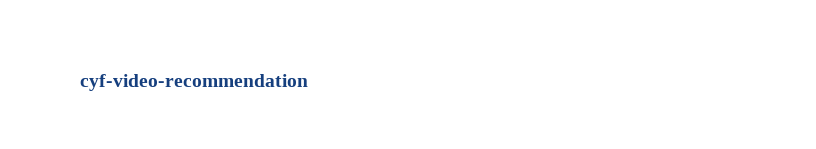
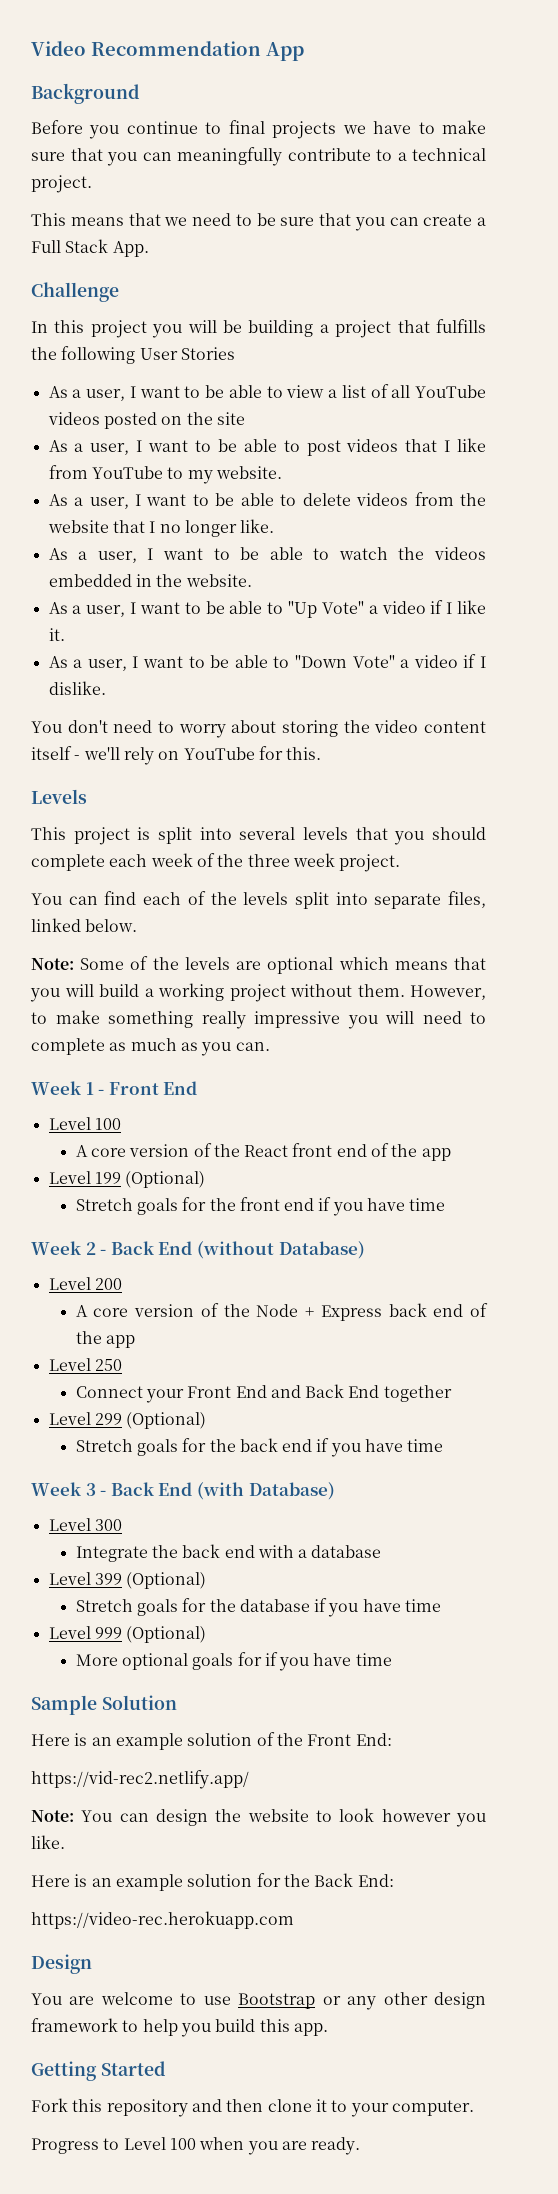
- cyf-video-recommendation
+ Video Recommendation App
+ Background
+ Before you continue to final projects we have to make sure that you can meaningfully contribute to a technical project.
+ This means that we need to be sure that you can create a Full Stack App.
+ Challenge
+ In this project you will be building a project that fulfills the following User Stories
+ As a user, I want to be able to view a list of all YouTube videos posted on the site
+ As a user, I want to be able to post videos that I like from YouTube to my website.
+ As a user, I want to be able to delete videos from the website that I no longer like.
+ As a user, I want to be able to watch the videos embedded in the website.
+ As a user, I want to be able to "Up Vote" a video if I like it.
+ As a user, I want to be able to "Down Vote" a video if I dislike.
+ You don't need to worry about storing the video content itself - we'll rely on YouTube for this.
+ Levels
+ This project is split into several levels that you should complete each week of the three week project.
+ You can find each of the levels split into separate files, linked below.
+ Note: Some of the levels are optional which means that you will build a working project without them. However, to make something really impressive you will need to complete as much as you can.
+ Week 1 - Front End
+ Level 100
+ A core version of the React front end of the app
+ Level 199 (Optional)
+ Stretch goals for the front end if you have time
+ Week 2 - Back End (without Database)
+ Level 200
+ A core version of the Node + Express back end of the app
+ Level 250
+ Connect your Front End and Back End together
+ Level 299 (Optional)
+ Stretch goals for the back end if you have time
+ Week 3 - Back End (with Database)
+ Level 300
+ Integrate the back end with a database
+ Level 399 (Optional)
+ Stretch goals for the database if you have time
+ Level 999 (Optional)
+ More optional goals for if you have time
+ Sample Solution
+ Here is an example solution of the Front End:
+ https://vid-rec2.netlify.app/
+ Note: You can design the website to look however you like.
+ Here is an example solution for the Back End:
+ https://video-rec.herokuapp.com
+ Design
+ You are welcome to use Bootstrap or any other design framework to help you build this app.
+ Getting Started
+ Fork this repository and then clone it to your computer.
+ Progress to Level 100 when you are ready.

